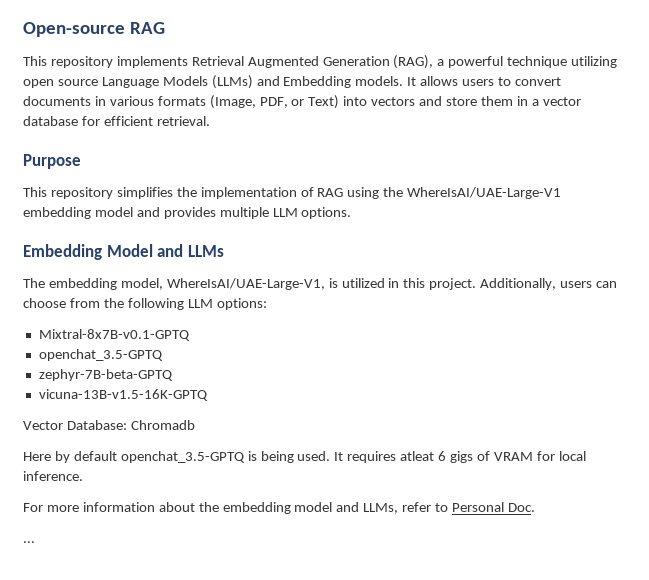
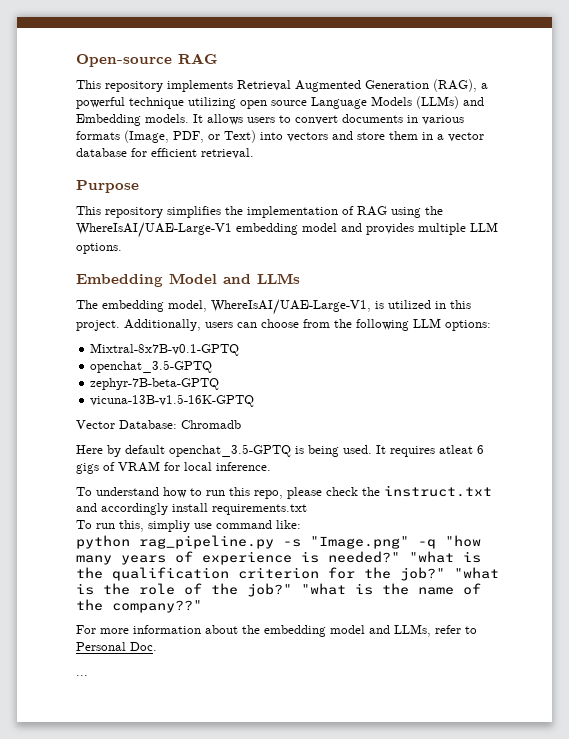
+ To understand how to run this repo, please check the instruct.txt and accordingly install requirements.txt
+ To run this, simpliy use command like:
+ python rag_pipeline.py -s "Image.png" -q "how many years of experience is needed?" "what is the qualification criterion for the job?" "what is the role of the job?" "what is the name of the company??"

